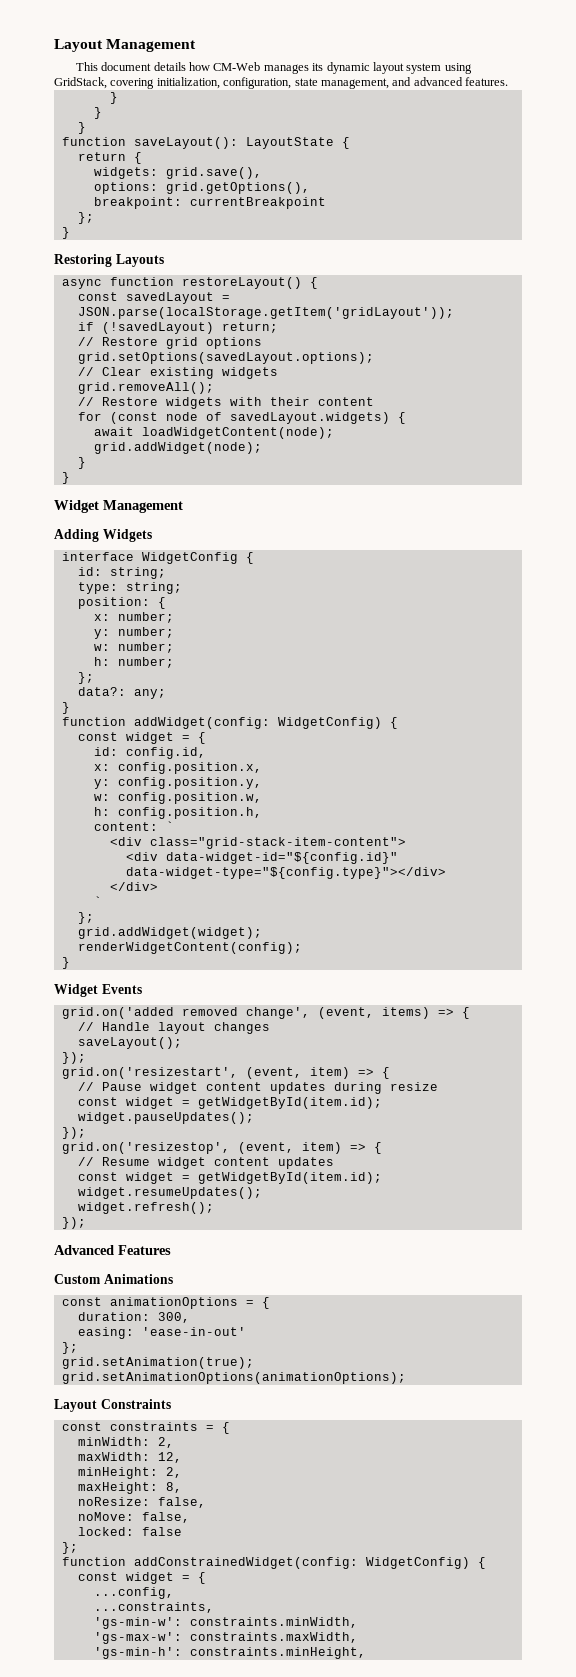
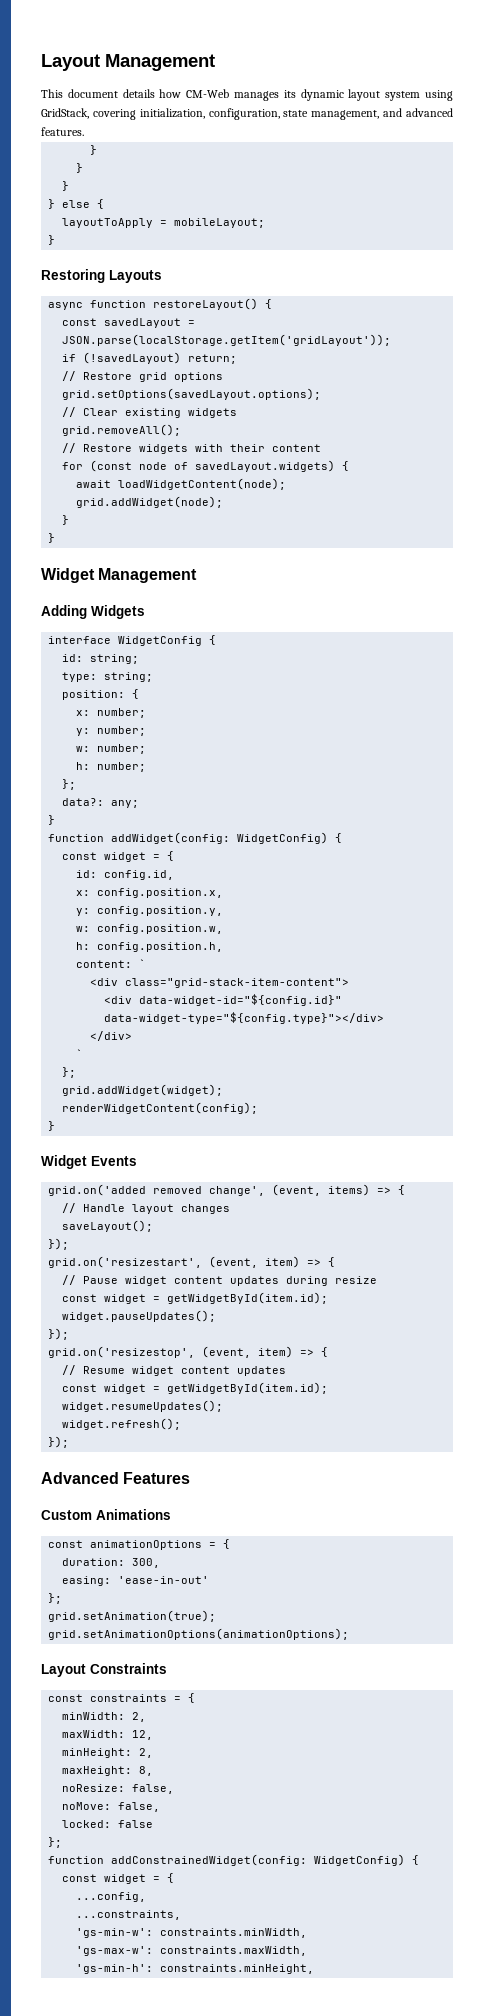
- function saveLayout(): LayoutState {
- return {
- widgets: grid.save(),
- options: grid.getOptions(),
- breakpoint: currentBreakpoint
- };
+ } else {
+ layoutToApply = mobileLayout;

